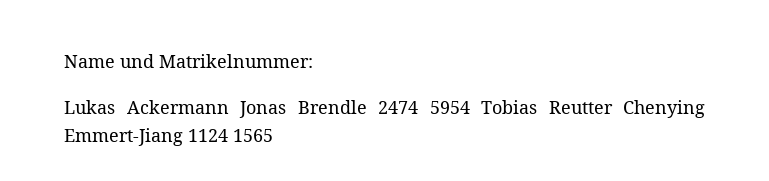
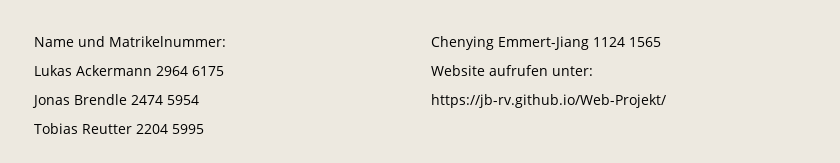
- Lukas Ackermann Jonas Brendle 2474 5954 Tobias Reutter Chenying Emmert-Jiang 1124 1565
+ Lukas Ackermann 2964 6175
+ Jonas Brendle 2474 5954
+ Tobias Reutter 2204 5995
+ Chenying Emmert-Jiang 1124 1565
+ Website aufrufen unter:
+ https://jb-rv.github.io/Web-Projekt/

